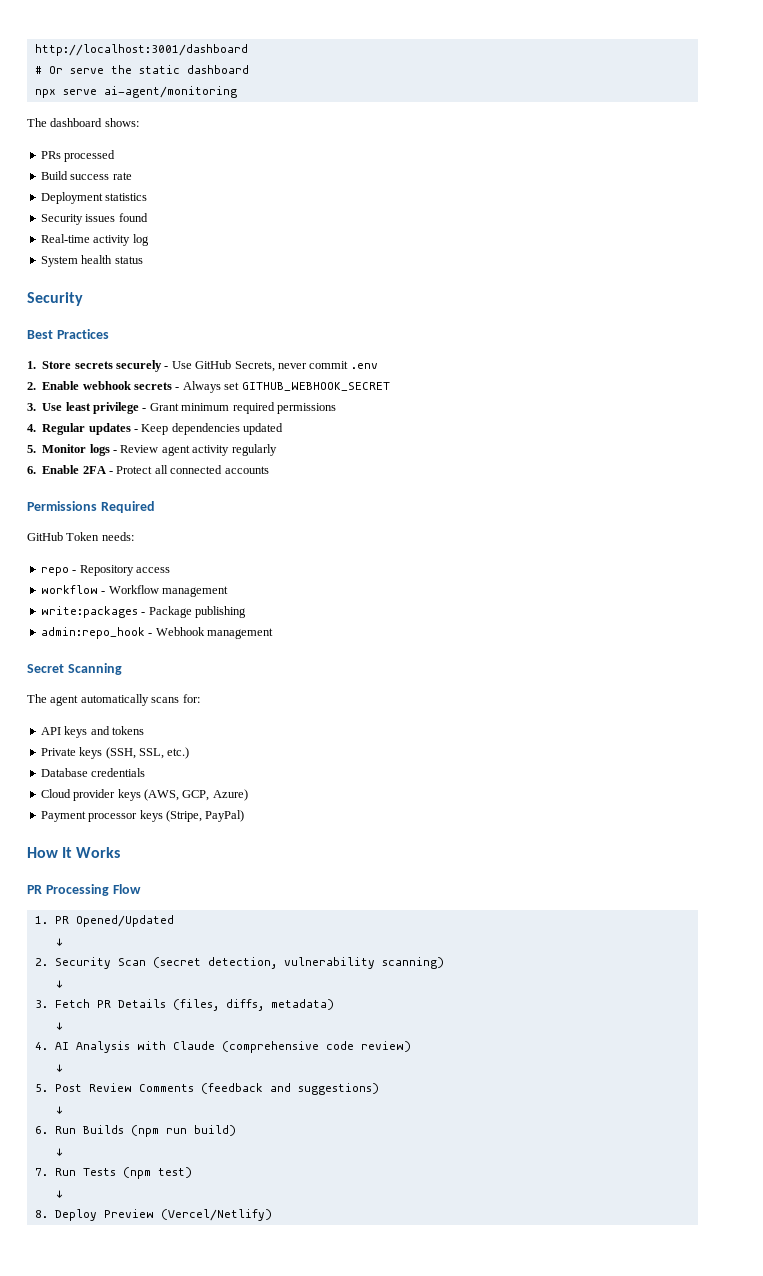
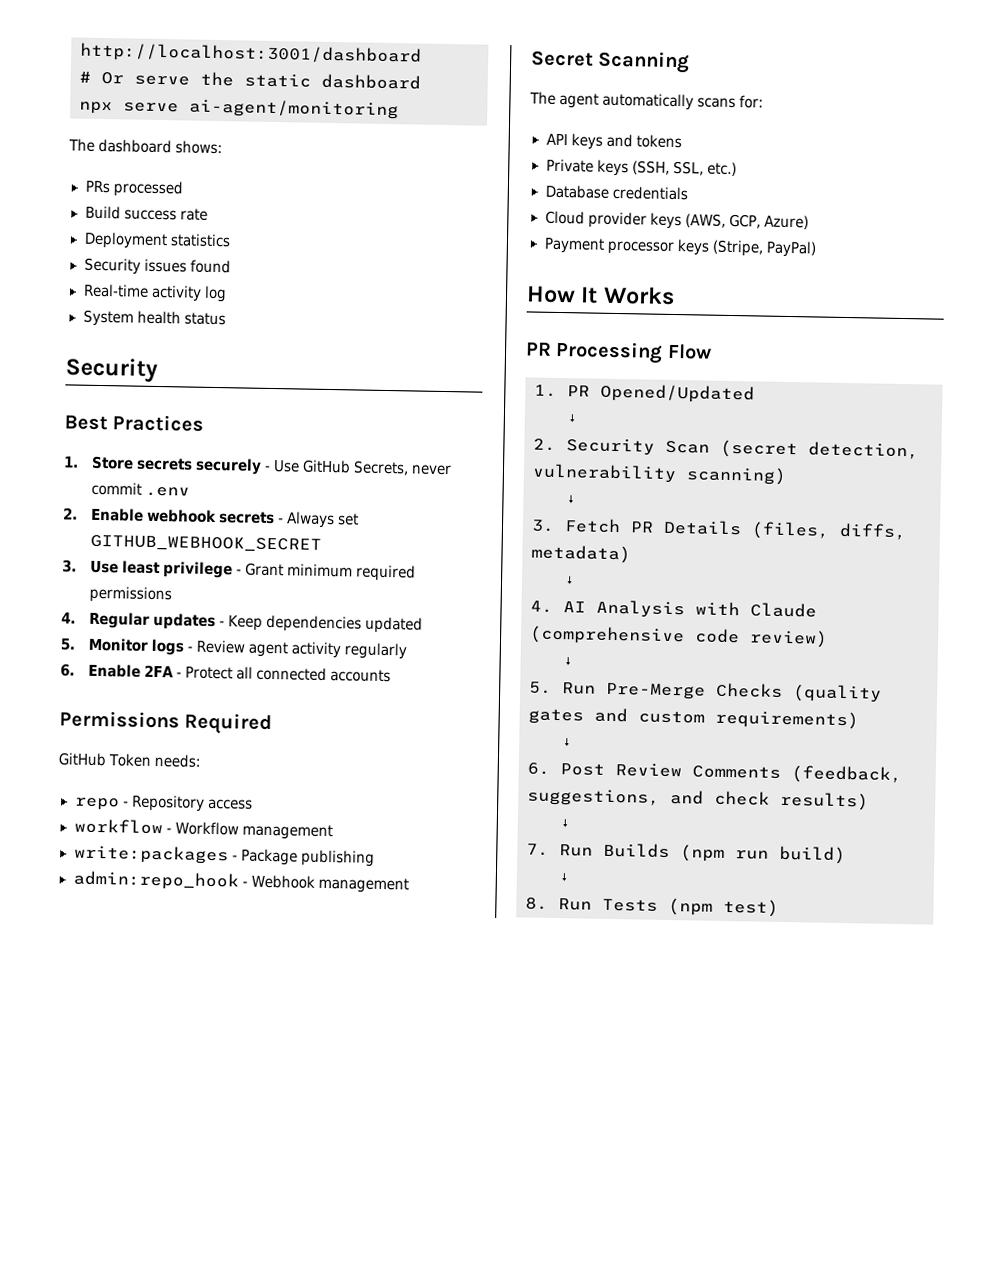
- 5. Post Review Comments (feedback and suggestions)
+ 5. Run Pre-Merge Checks (quality gates and custom requirements)
  ↓
- 6. Run Builds (npm run build)
+ 6. Post Review Comments (feedback, suggestions, and check results)
+ ↓
+ 7. Run Builds (npm run build)
- 7. Run Tests (npm test)
- ↓
- 8. Deploy Preview (Vercel/Netlify)
+ 8. Run Tests (npm test)

